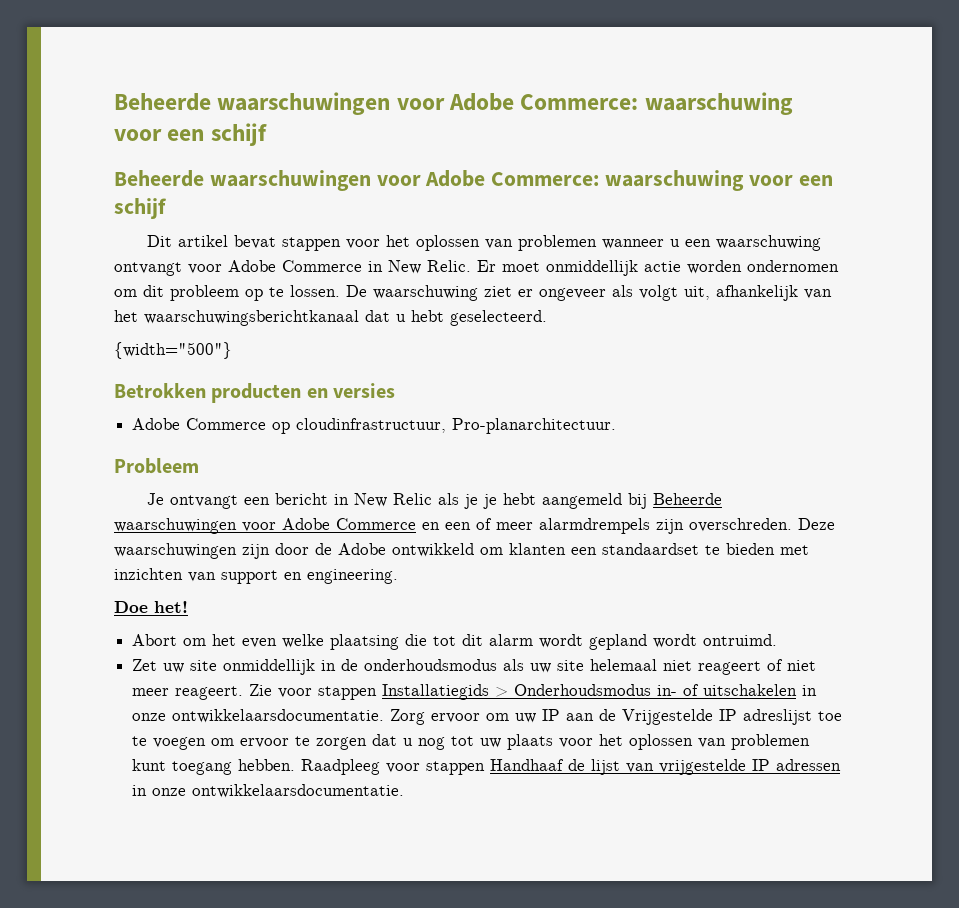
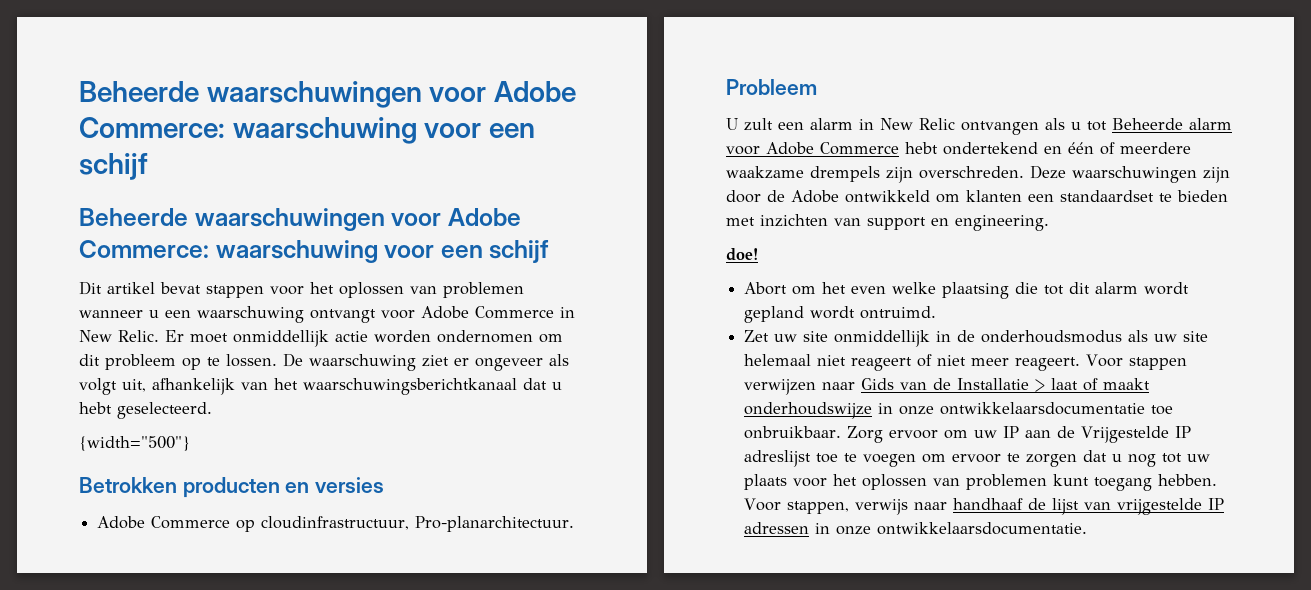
- Je ontvangt een bericht in New Relic als je je hebt aangemeld bij Beheerde waarschuwingen voor Adobe Commerce en een of meer alarmdrempels zijn overschreden.
+ U zult een alarm in New Relic ontvangen als u tot Beheerde alarm voor Adobe Commerce hebt ondertekend en één of meerdere waakzame drempels zijn overschreden.
- Doe het!
+ doe!
- Zie voor stappen Installatiegids > Onderhoudsmodus in- of uitschakelen in onze ontwikkelaarsdocumentatie.
+ Voor stappen verwijzen naar Gids van de Installatie > laat of maakt onderhoudswijze in onze ontwikkelaarsdocumentatie toe onbruikbaar.
- Raadpleeg voor stappen Handhaaf de lijst van vrijgestelde IP adressen in onze ontwikkelaarsdocumentatie.
+ Voor stappen, verwijs naar handhaaf de lijst van vrijgestelde IP adressen in onze ontwikkelaarsdocumentatie.

